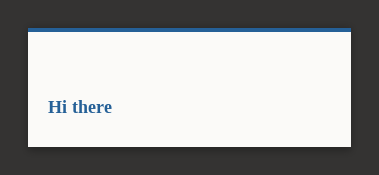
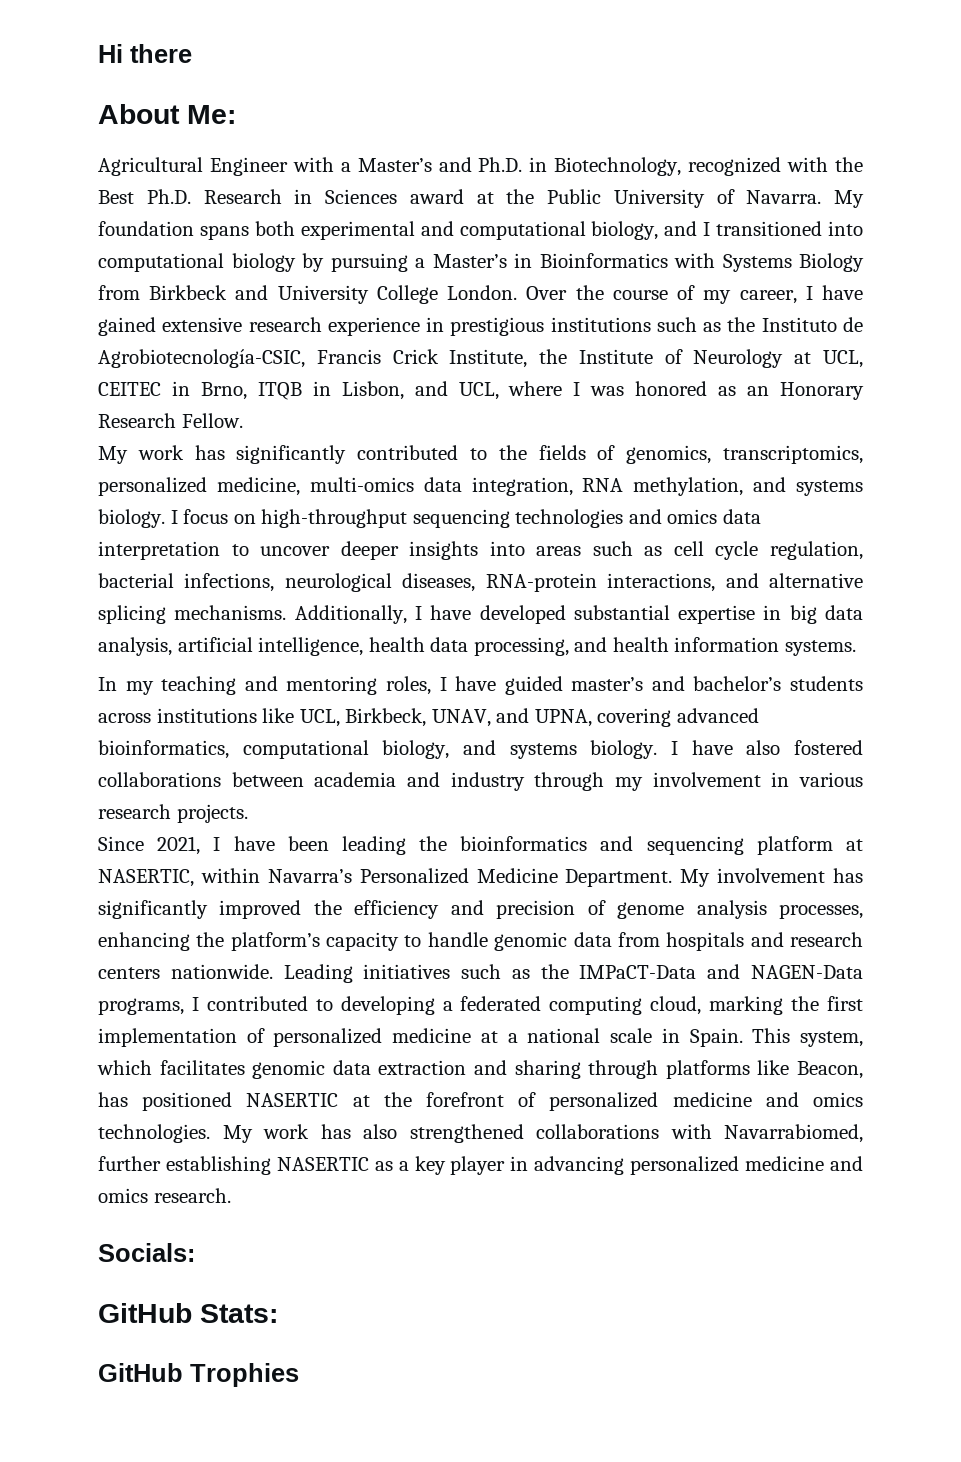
+ About Me:
+ Agricultural Engineer with a Master’s and Ph.D. in Biotechnology, recognized with the Best Ph.D. Research in Sciences award at the Public University of Navarra. My foundation spans both experimental and computational biology, and I transitioned into computational biology by pursuing a Master’s in Bioinformatics with Systems Biology from Birkbeck and University College London. Over the course of my career, I have gained extensive research experience in prestigious institutions such as the Instituto de Agrobiotecnología-CSIC, Francis Crick Institute, the Institute of Neurology at UCL, CEITEC in Brno, ITQB in Lisbon, and UCL, where I was honored as an Honorary Research Fellow.
+ My work has significantly contributed to the fields of genomics, transcriptomics, personalized medicine, multi-omics data integration, RNA methylation, and systems biology. I focus on high-throughput sequencing technologies and omics data interpretation to uncover deeper insights into areas such as cell cycle regulation, bacterial infections, neurological diseases, RNA-protein interactions, and alternative splicing mechanisms. Additionally, I have developed substantial expertise in big data analysis, artificial intelligence, health data processing, and health information systems.
+ In my teaching and mentoring roles, I have guided master’s and bachelor’s students across institutions like UCL, Birkbeck, UNAV, and UPNA, covering advanced bioinformatics, computational biology, and systems biology. I have also fostered collaborations between academia and industry through my involvement in various research projects.
+ Since 2021, I have been leading the bioinformatics and sequencing platform at NASERTIC, within Navarra’s Personalized Medicine Department. My involvement has significantly improved the efficiency and precision of genome analysis processes, enhancing the platform’s capacity to handle genomic data from hospitals and research centers nationwide. Leading initiatives such as the IMPaCT-Data and NAGEN-Data programs, I contributed to developing a federated computing cloud, marking the first implementation of personalized medicine at a national scale in Spain. This system, which facilitates genomic data extraction and sharing through platforms like Beacon, has positioned NASERTIC at the forefront of personalized medicine and omics technologies. My work has also strengthened collaborations with Navarrabiomed, further establishing NASERTIC as a key player in advancing personalized medicine and omics research.
+ Socials:
+ GitHub Stats:
+ GitHub Trophies

